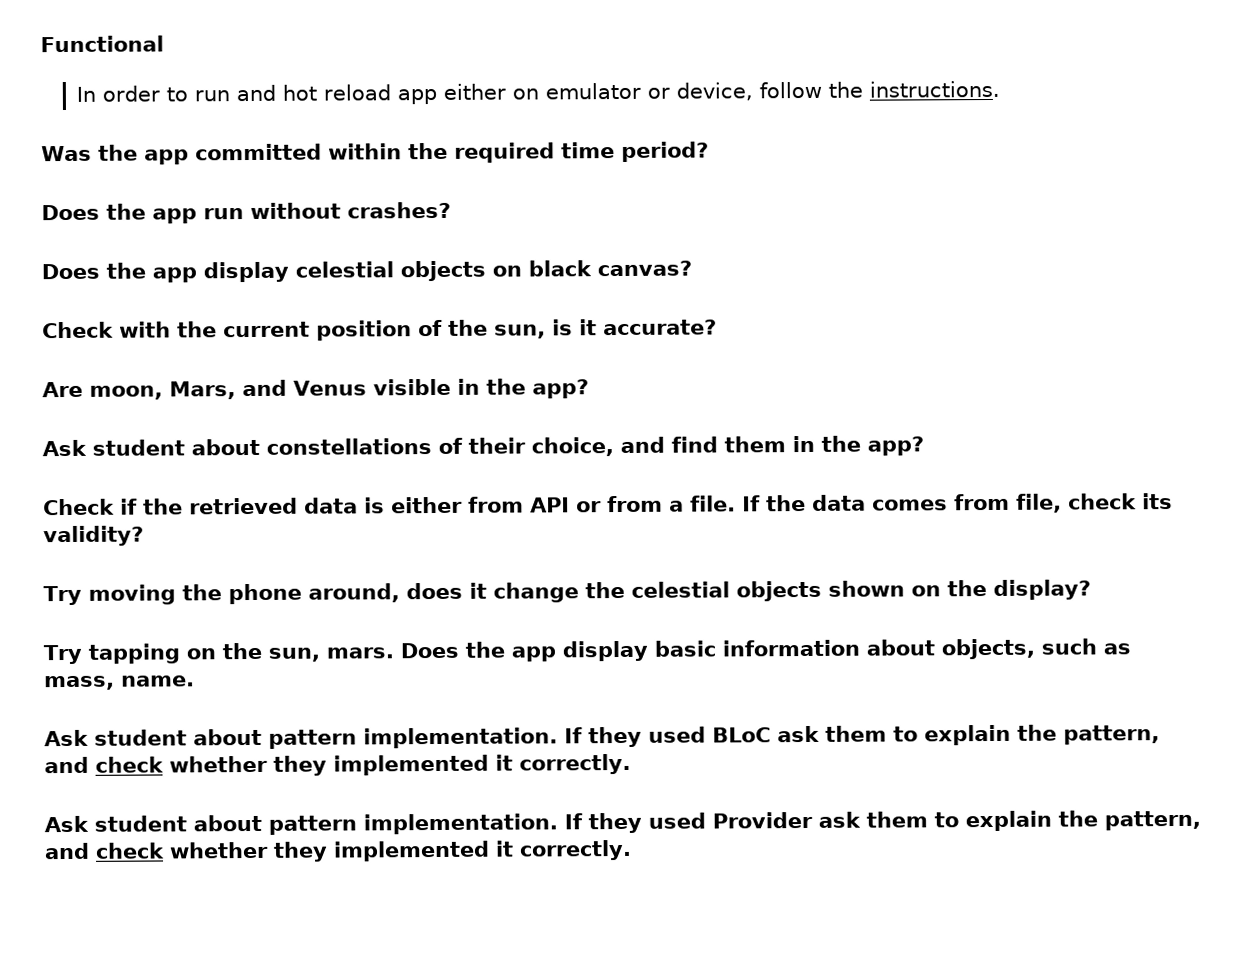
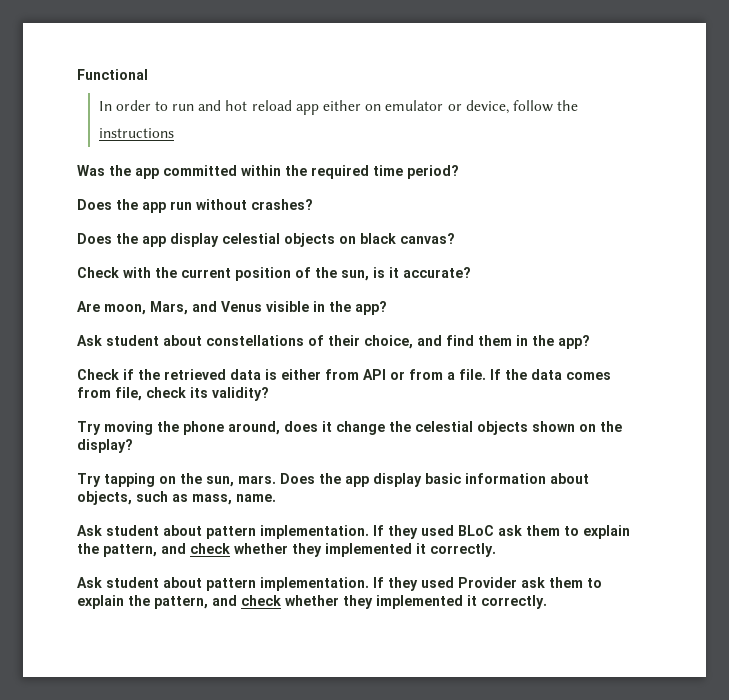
- In order to run and hot reload app either on emulator or device, follow the instructions.
+ In order to run and hot reload app either on emulator or device, follow the instructions

